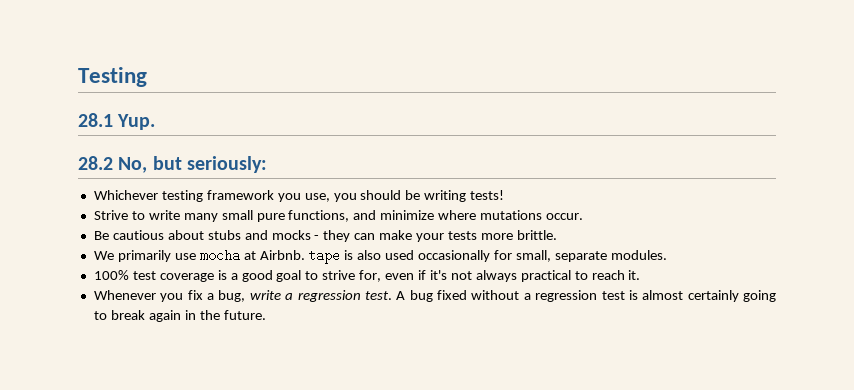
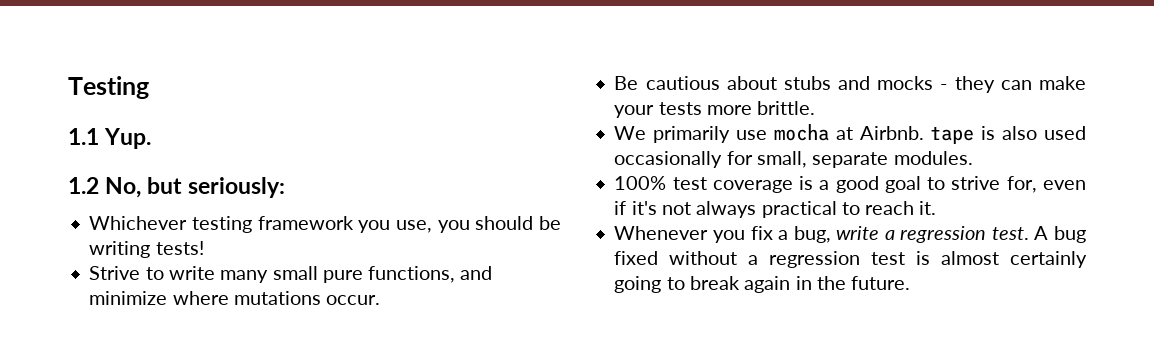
- 28.1 Yup.
+ 1.1 Yup.
- 28.2 No, but seriously:
+ 1.2 No, but seriously:

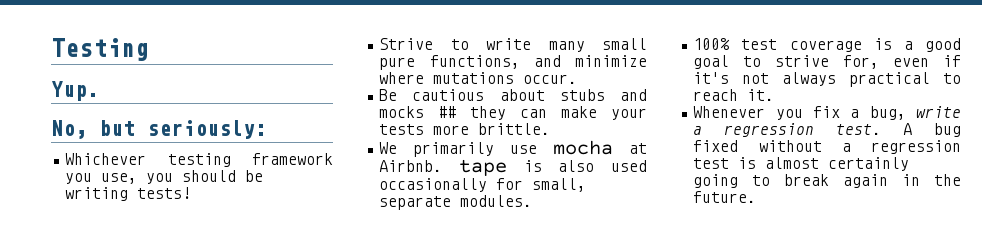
- 1.1 Yup.
+ Yup.
- 1.2 No, but seriously:
+ No, but seriously:
- Be cautious about stubs and mocks - they can make your tests more brittle.
+ Be cautious about stubs and mocks ## they can make your tests more brittle.

